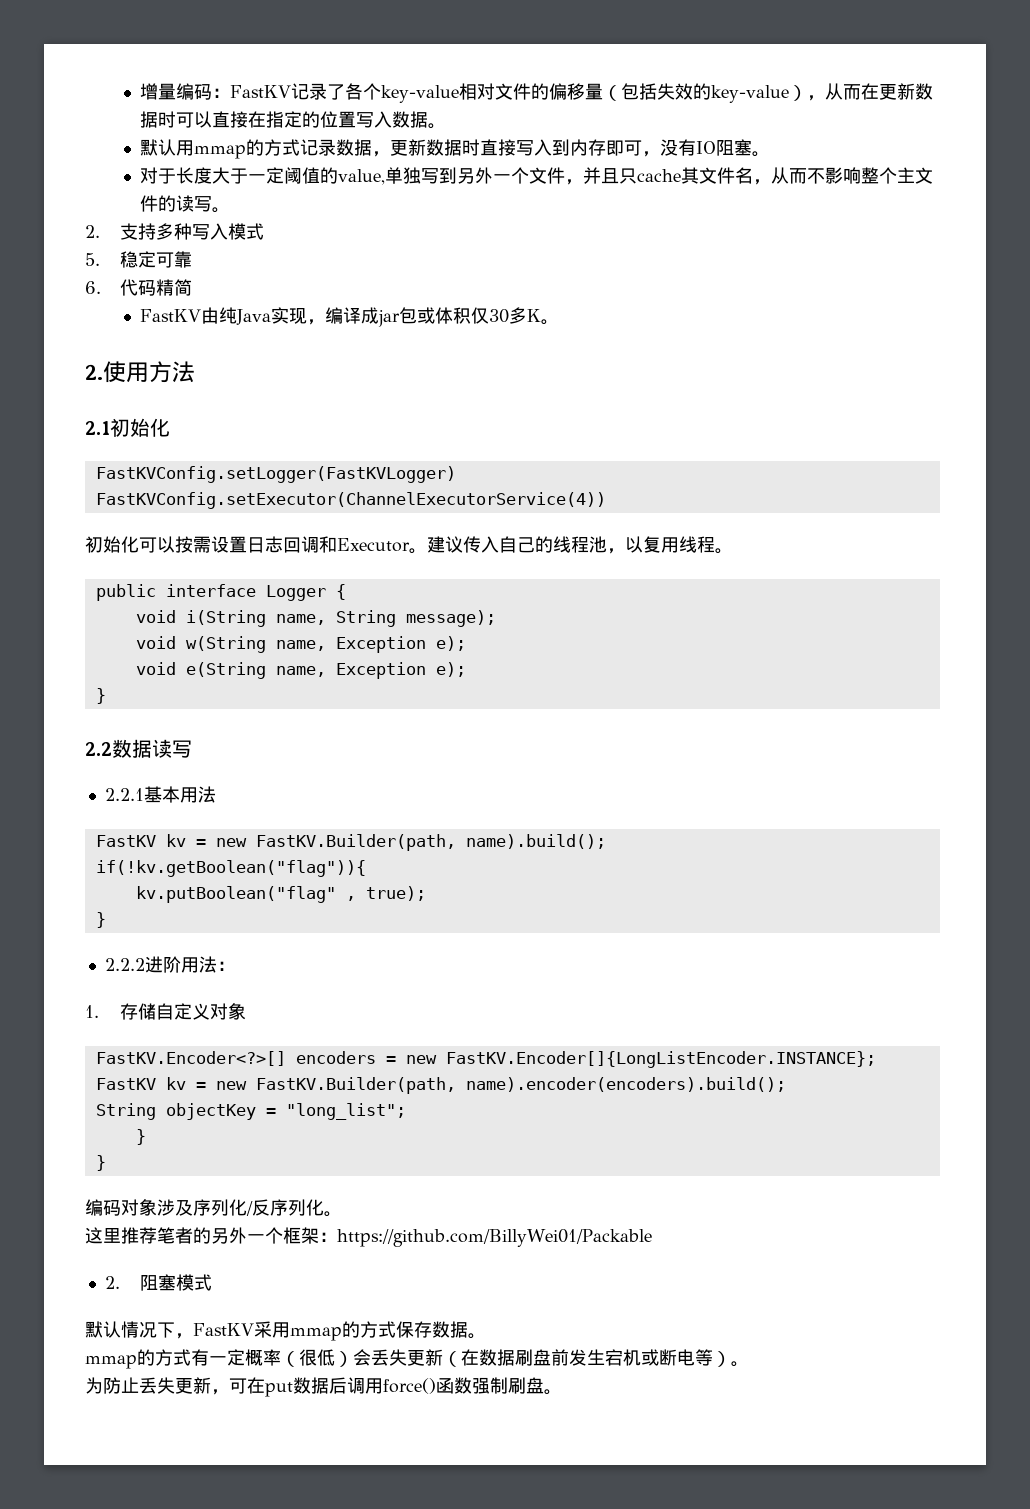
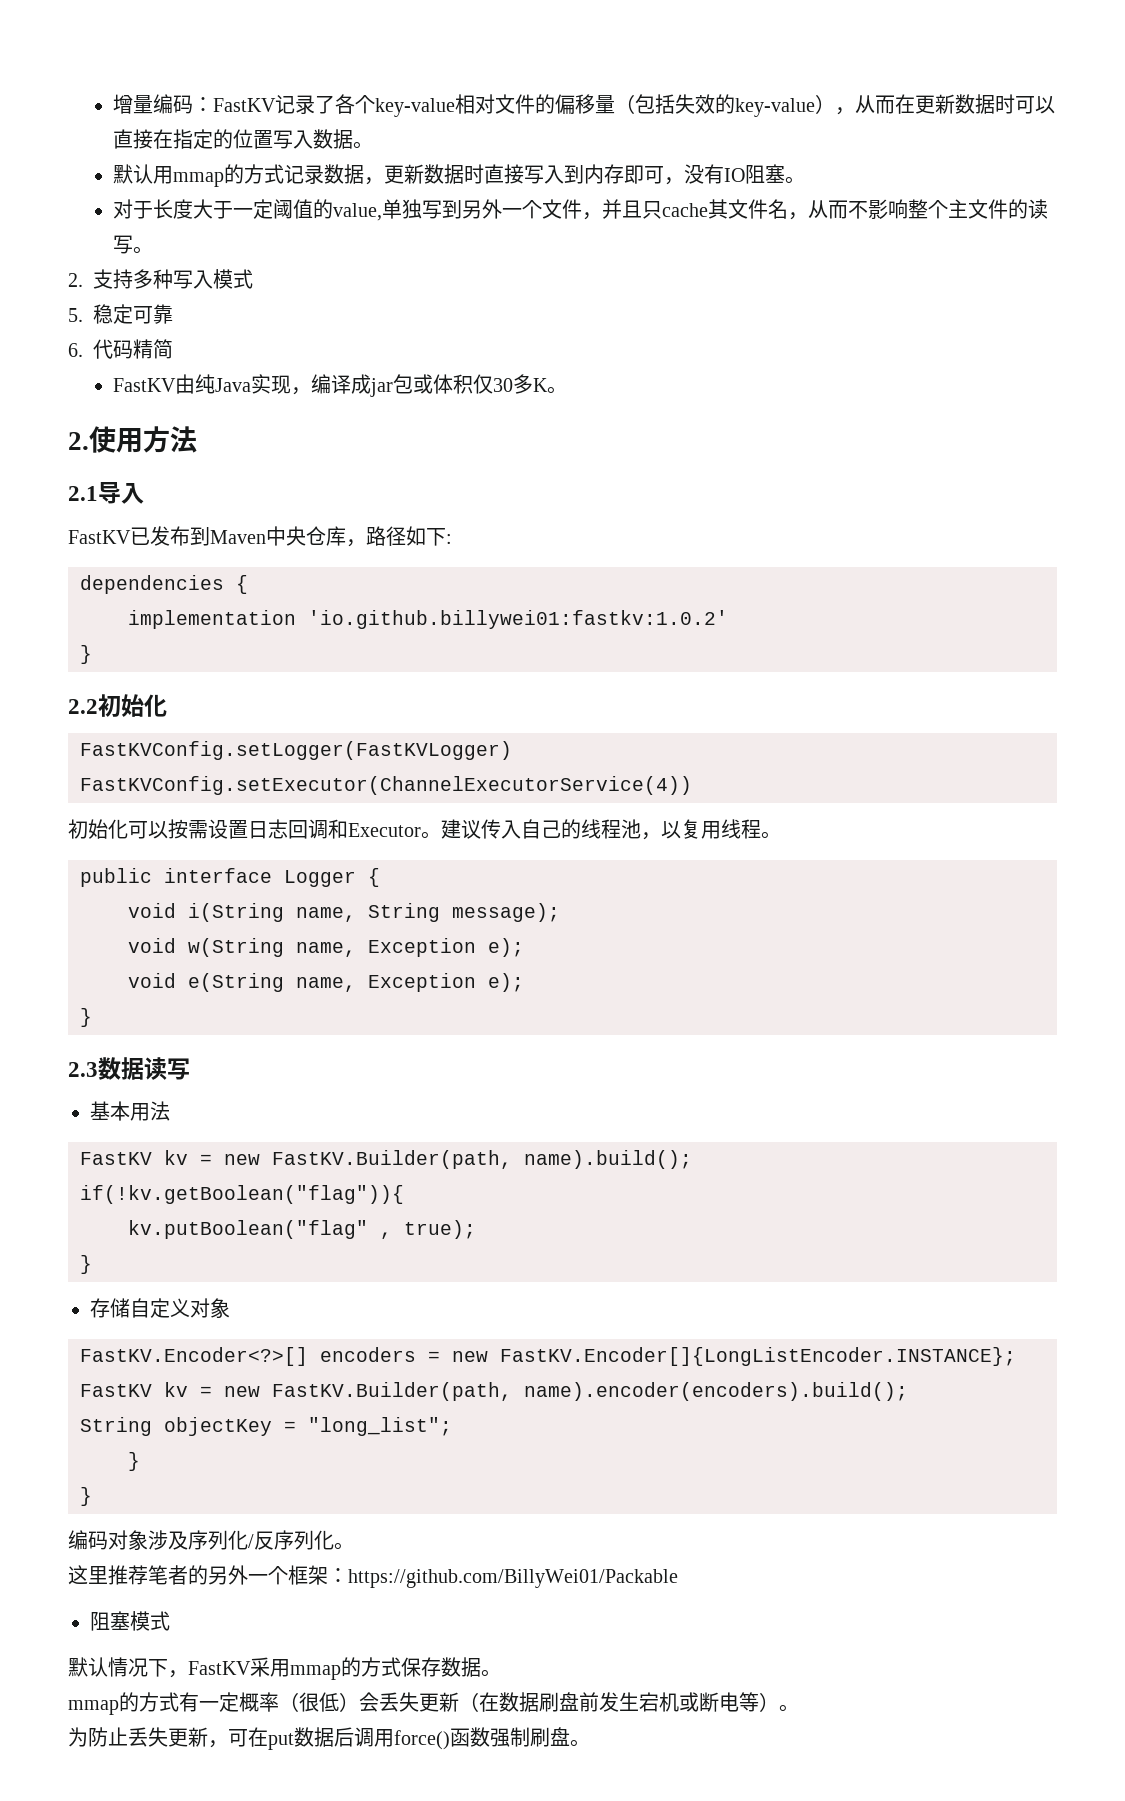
- 2.1初始化
+ 2.1导入
+ FastKV已发布到Maven中央仓库，路径如下:
+ dependencies {
+ implementation 'io.github.billywei01:fastkv:1.0.2'
+ }
+ 2.2初始化
- 2.2数据读写
+ 2.3数据读写
- 2.2.1基本用法
+ 基本用法
- 2.2.2进阶用法：
- 1.存储自定义对象
+ 存储自定义对象
- 2.阻塞模式
+ 阻塞模式

